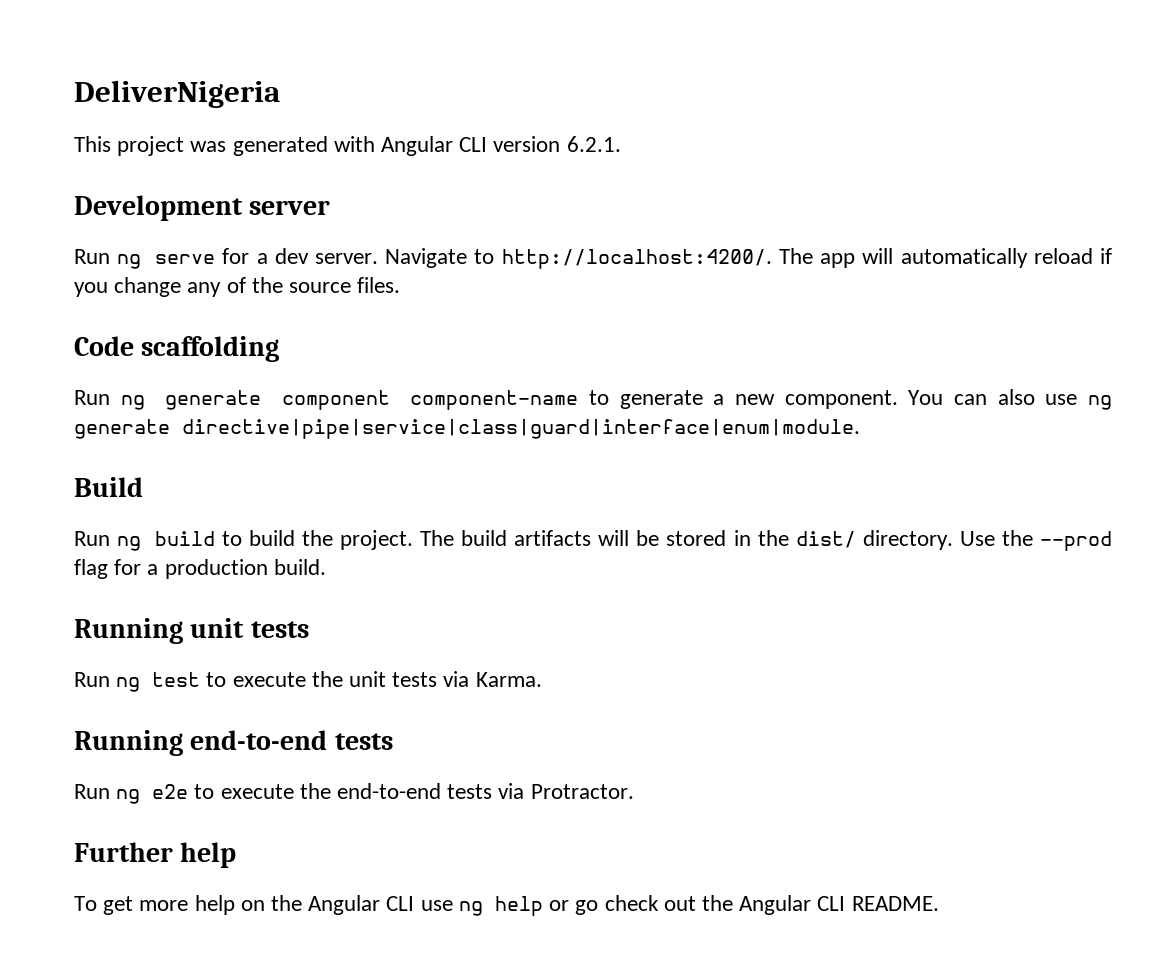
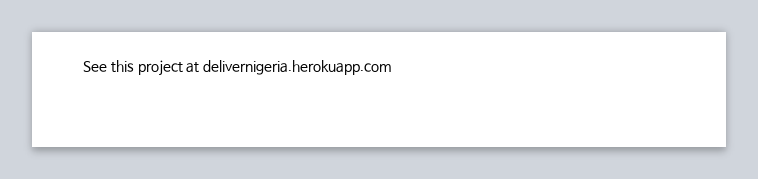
- DeliverNigeria
- This project was generated with Angular CLI version 6.2.1.
- Development server
- Run ng serve for a dev server. Navigate to http://localhost:4200/. The app will automatically reload if you change any of the source files.
- Code scaffolding
- Run ng generate component component-name to generate a new component. You can also use ng generate directive|pipe|service|class|guard|interface|enum|module.
- Build
- Run ng build to build the project. The build artifacts will be stored in the dist/ directory. Use the --prod flag for a production build.
- Running unit tests
- Run ng test to execute the unit tests via Karma.
- Running end-to-end tests
- Run ng e2e to execute the end-to-end tests via Protractor.
- Further help
- To get more help on the Angular CLI use ng help or go check out the Angular CLI README.
+ See this project at delivernigeria.herokuapp.com

